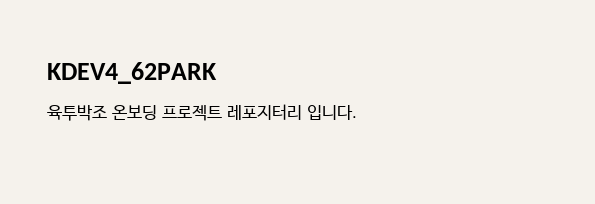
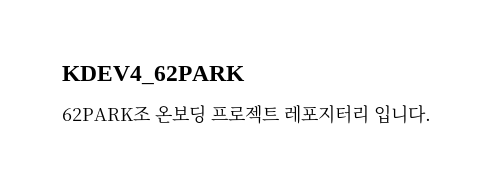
- 육투박조 온보딩 프로젝트 레포지터리 입니다.
+ 62PARK조 온보딩 프로젝트 레포지터리 입니다.

